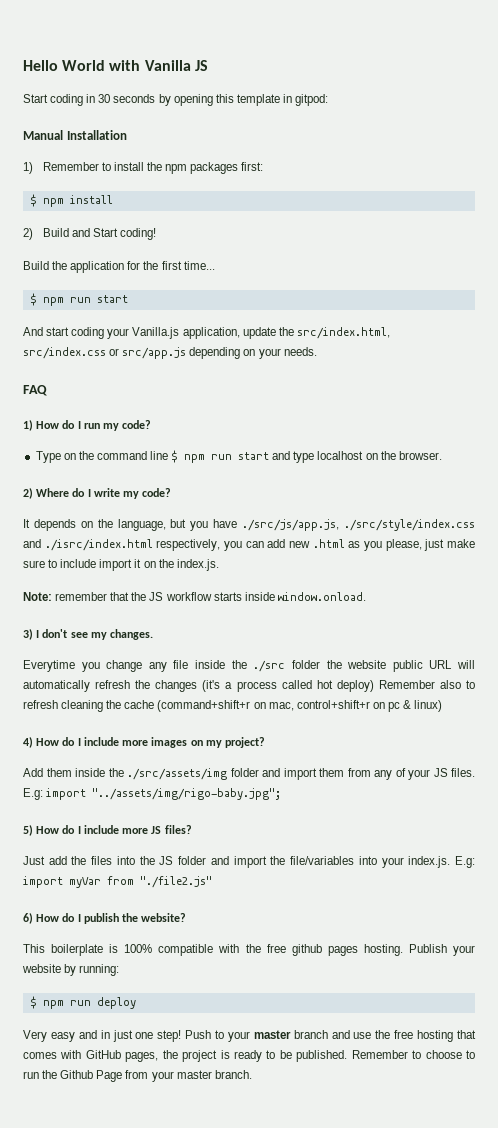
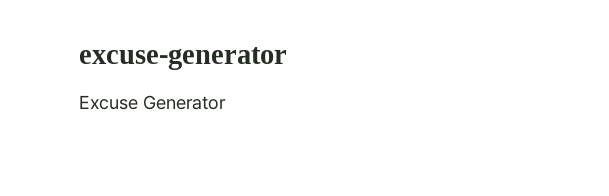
- Hello World with Vanilla JS
- Start coding in 30 seconds by opening this template in gitpod:
- Manual Installation
- 1) Remember to install the npm packages first:
- $ npm install
- 2) Build and Start coding!
- Build the application for the first time...
- $ npm run start
- And start coding your Vanilla.js application, update the src/index.html, src/index.css or src/app.js depending on your needs.
- FAQ
- 1) How do I run my code?
- Type on the command line $ npm run start and type localhost on the browser.
- 2) Where do I write my code?
- It depends on the language, but you have ./src/js/app.js, ./src/style/index.css and ./isrc/index.html respectively, you can add new .html as you please, just make sure to include import it on the index.js.
- Note: remember that the JS workflow starts inside window.onload.
- 3) I don't see my changes.
- Everytime you change any file inside the ./src folder the website public URL will automatically refresh the changes (it's a process called hot deploy) Remember also to refresh cleaning the cache (command+shift+r on mac, control+shift+r on pc & linux)
- 4) How do I include more images on my project?
- Add them inside the ./src/assets/img folder and import them from any of your JS files. E.g: import "../assets/img/rigo-baby.jpg";
- 5) How do I include more JS files?
- Just add the files into the JS folder and import the file/variables into your index.js. E.g: import myVar from "./file2.js"
- 6) How do I publish the website?
- This boilerplate is 100% compatible with the free github pages hosting. Publish your website by running:
- $ npm run deploy
- Very easy and in just one step! Push to your master branch and use the free hosting that comes with GitHub pages, the project is ready to be published. Remember to choose to run the Github Page from your master branch.
+ excuse-generator
+ Excuse Generator

